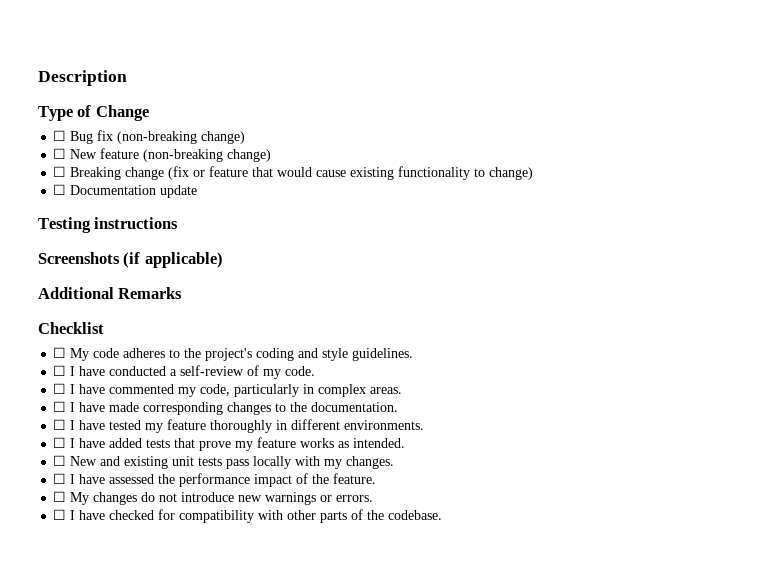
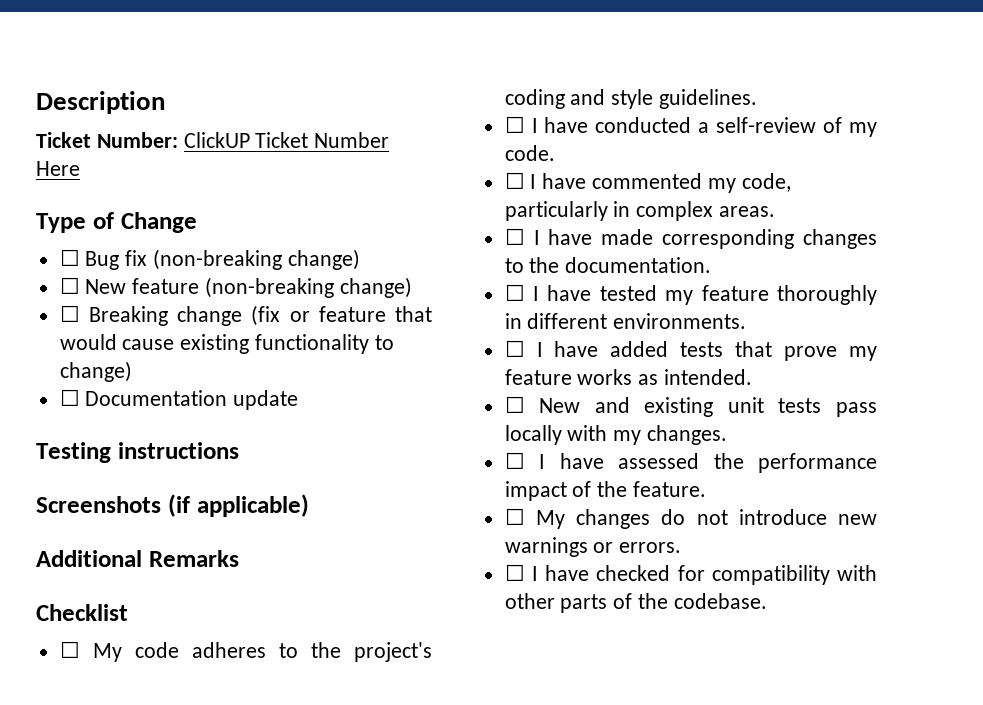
+ Ticket Number: ClickUP Ticket Number Here

